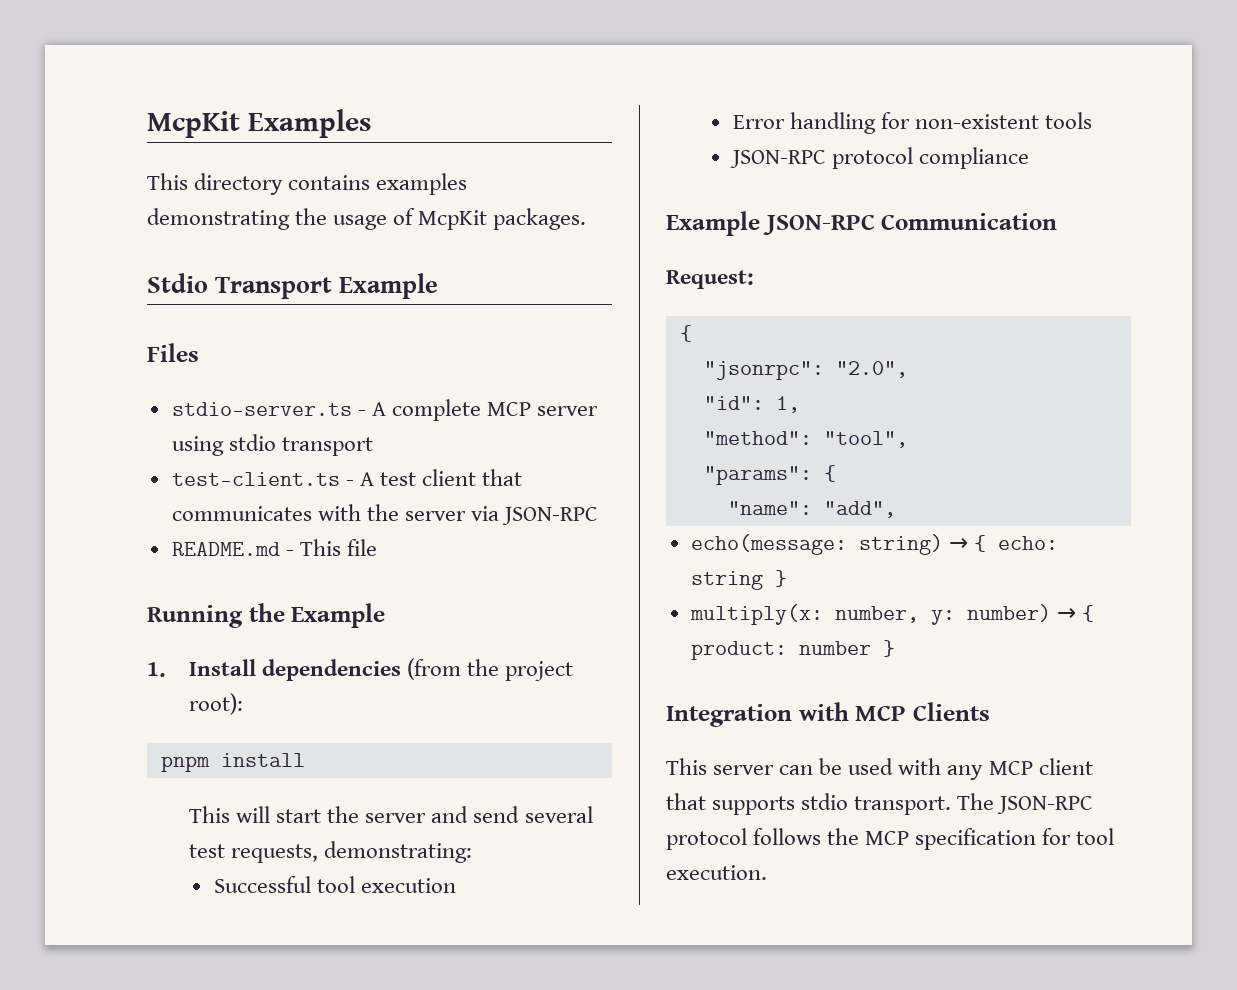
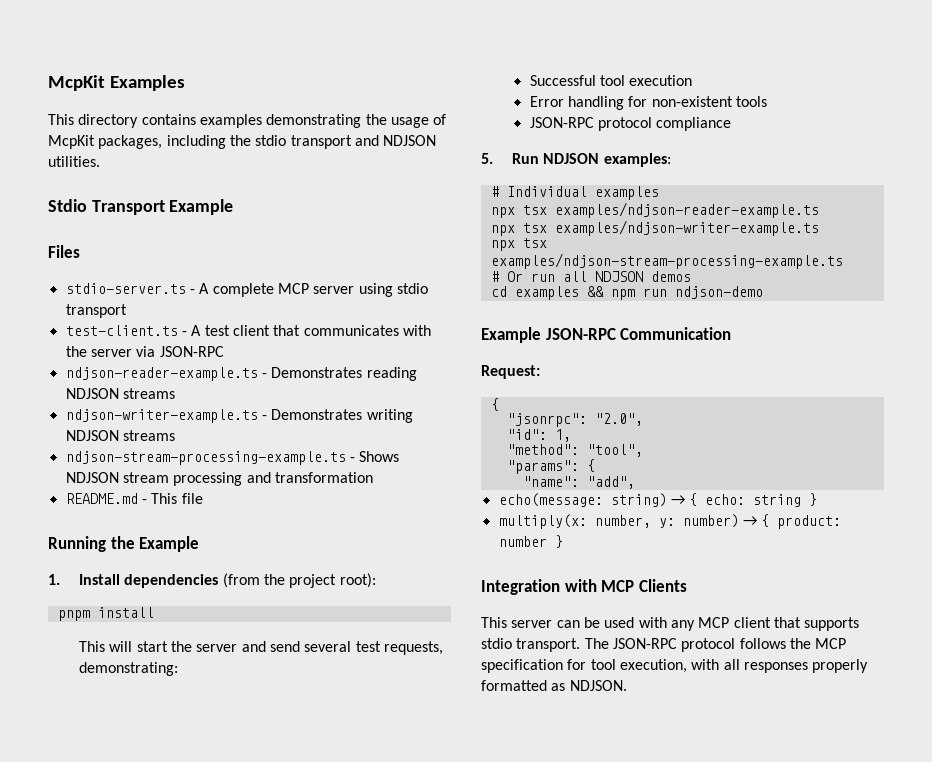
- This directory contains examples demonstrating the usage of McpKit packages.
+ This directory contains examples demonstrating the usage of McpKit packages, including the stdio transport and NDJSON utilities.
+ ndjson-reader-example.ts - Demonstrates reading NDJSON streams
+ ndjson-writer-example.ts - Demonstrates writing NDJSON streams
+ ndjson-stream-processing-example.ts - Shows NDJSON stream processing and transformation
+ 5. Run NDJSON examples:
+ # Individual examples
+ npx tsx examples/ndjson-reader-example.ts
+ npx tsx examples/ndjson-writer-example.ts
+ npx tsx examples/ndjson-stream-processing-example.ts
+ # Or run all NDJSON demos
+ cd examples && npm run ndjson-demo
- The JSON-RPC protocol follows the MCP specification for tool execution.
+ The JSON-RPC protocol follows the MCP specification for tool execution, with all responses properly formatted as NDJSON.

